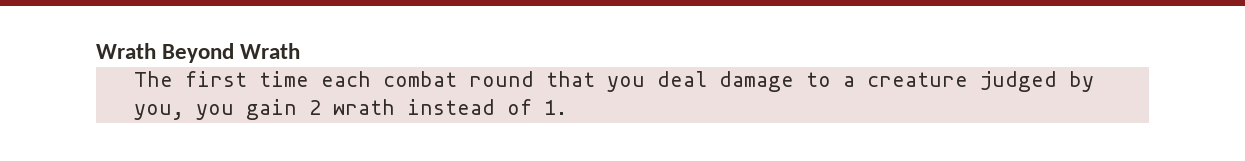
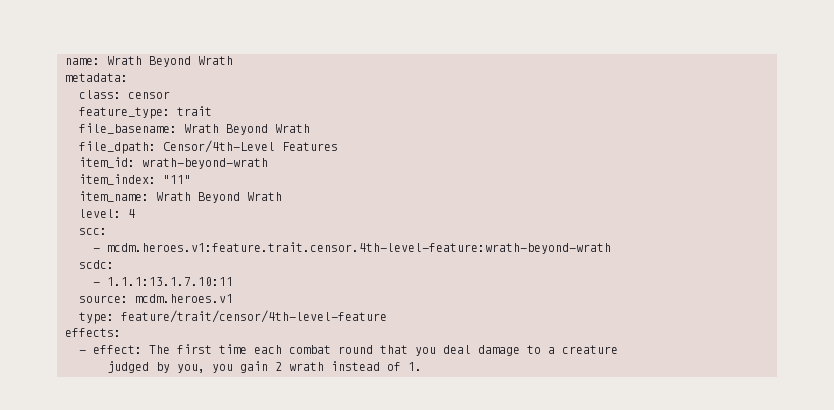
- Wrath Beyond Wrath
- The first time each combat round that you deal damage to a creature judged by you, you gain 2 wrath instead of 1.
+ name: Wrath Beyond Wrath
+ metadata:
+ class: censor
+ feature_type: trait
+ file_basename: Wrath Beyond Wrath
+ file_dpath: Censor/4th-Level Features
+ item_id: wrath-beyond-wrath
+ item_index: "11"
+ item_name: Wrath Beyond Wrath
+ level: 4
+ scc:
+ - mcdm.heroes.v1:feature.trait.censor.4th-level-feature:wrath-beyond-wrath
+ scdc:
+ - 1.1.1:13.1.7.10:11
+ source: mcdm.heroes.v1
+ type: feature/trait/censor/4th-level-feature
+ effects:
+ - effect: The first time each combat round that you deal damage to a creature
+ judged by you, you gain 2 wrath instead of 1.

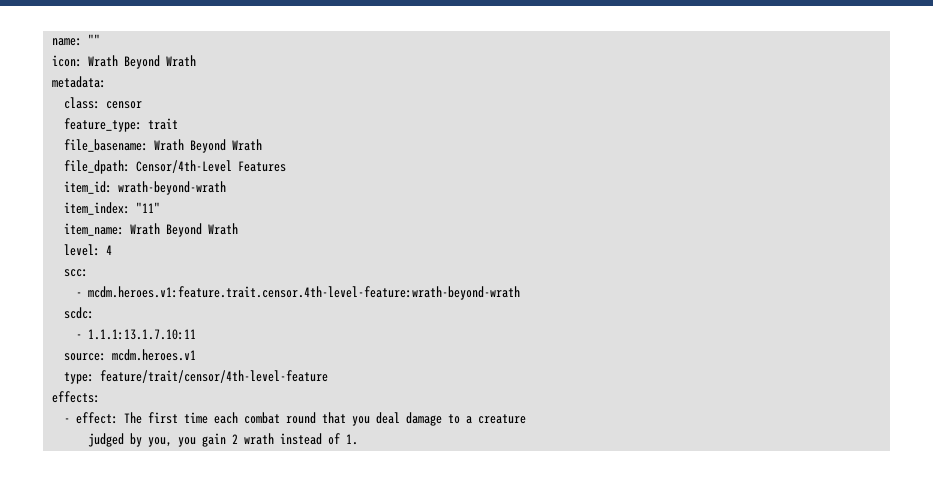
- name: Wrath Beyond Wrath
+ name: ""
+ icon: Wrath Beyond Wrath

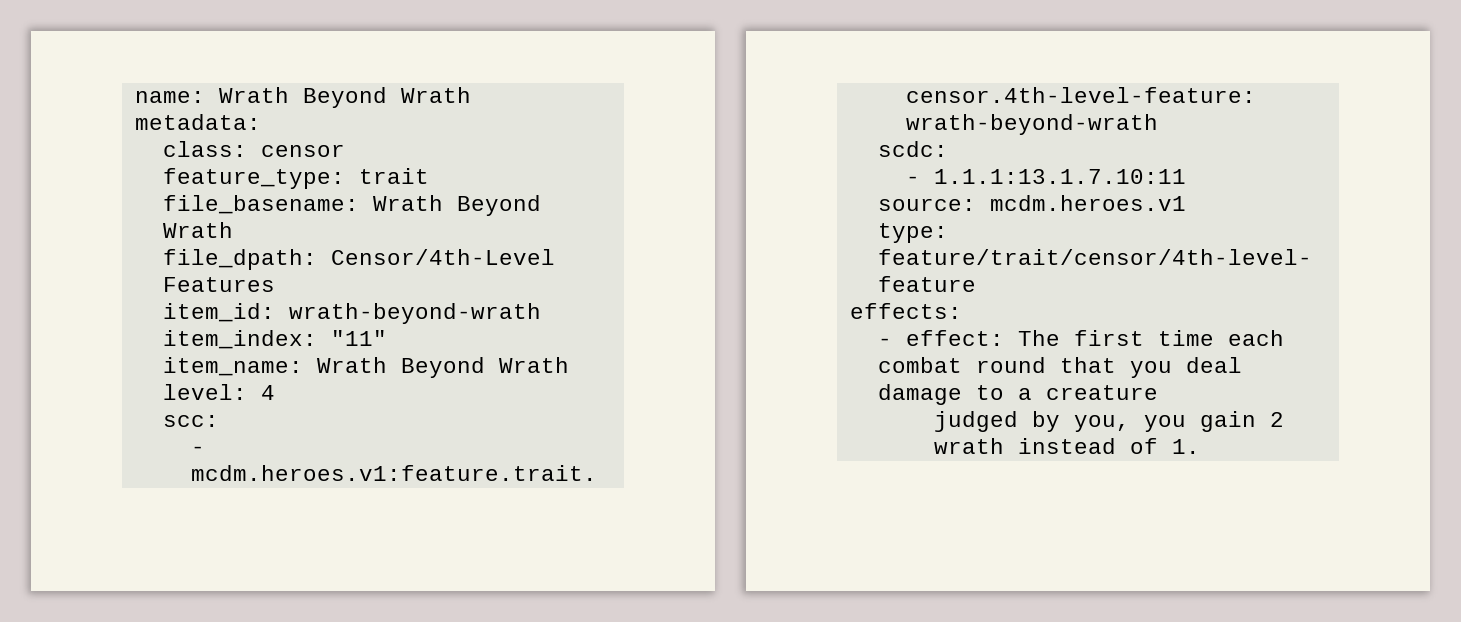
- name: ""
- icon: Wrath Beyond Wrath
+ name: Wrath Beyond Wrath

